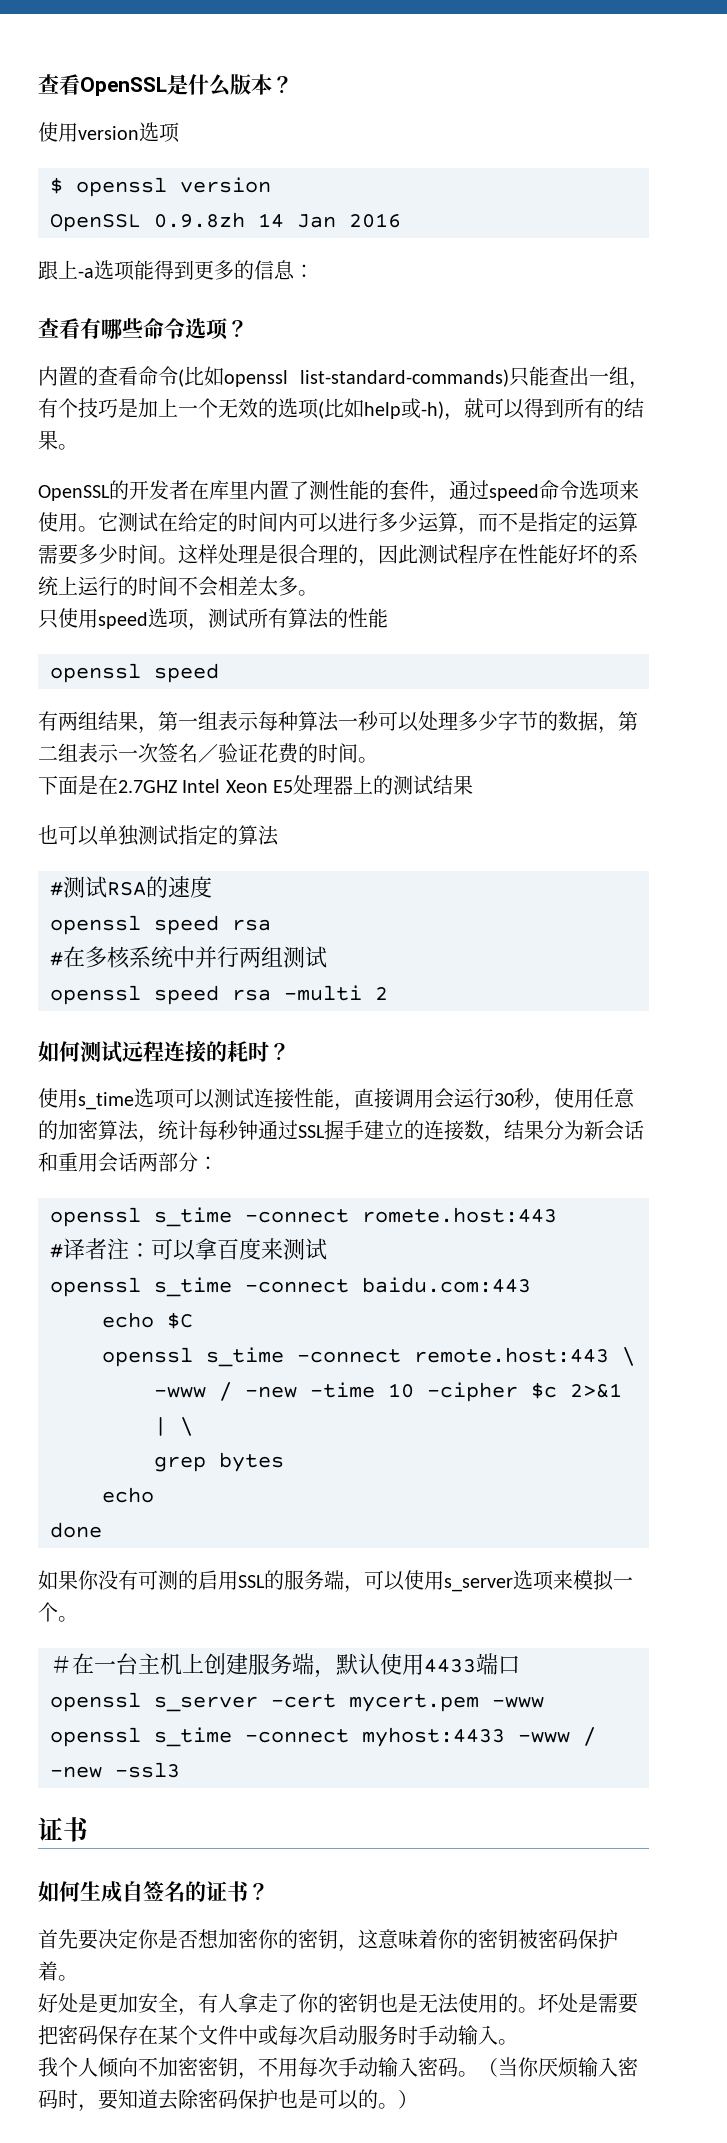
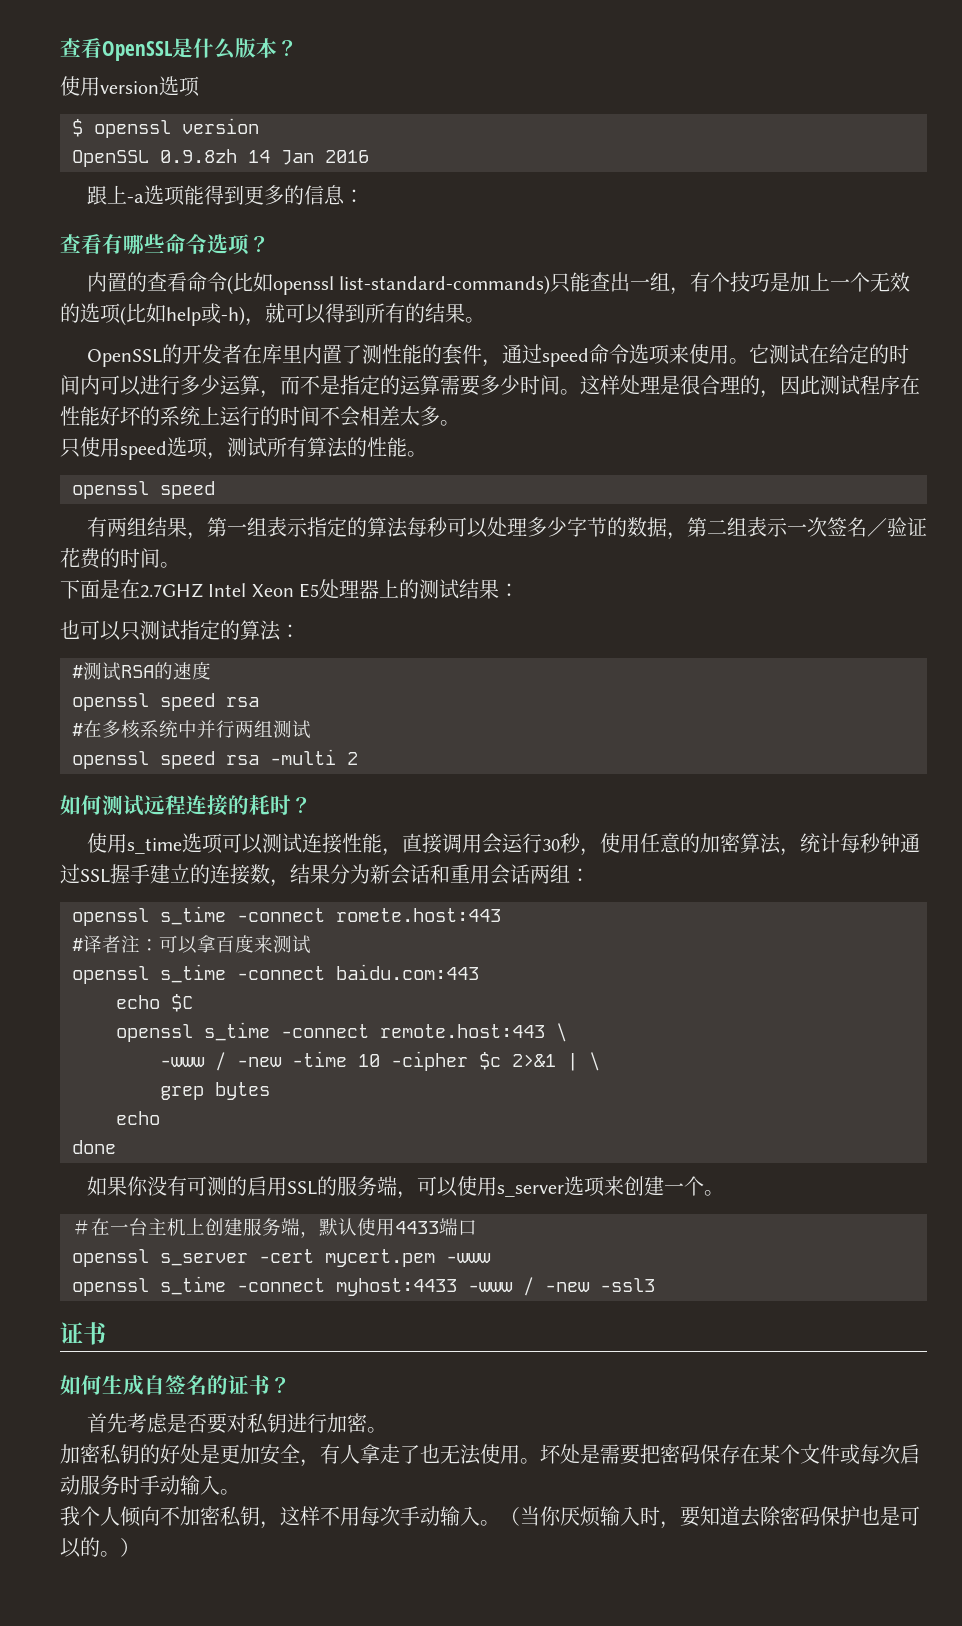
- 只使用speed选项，测试所有算法的性能
+ 只使用speed选项，测试所有算法的性能。
- 有两组结果，第一组表示每种算法一秒可以处理多少字节的数据，第二组表示一次签名／验证花费的时间。
+ 有两组结果，第一组表示指定的算法每秒可以处理多少字节的数据，第二组表示一次签名／验证花费的时间。
- 下面是在2.7GHZ Intel Xeon E5处理器上的测试结果
+ 下面是在2.7GHZ Intel Xeon E5处理器上的测试结果：
- 也可以单独测试指定的算法
+ 也可以只测试指定的算法：
- 使用s_time选项可以测试连接性能，直接调用会运行30秒，使用任意的加密算法，统计每秒钟通过SSL握手建立的连接数，结果分为新会话和重用会话两部分：
+ 使用s_time选项可以测试连接性能，直接调用会运行30秒，使用任意的加密算法，统计每秒钟通过SSL握手建立的连接数，结果分为新会话和重用会话两组：
- 如果你没有可测的启用SSL的服务端，可以使用s_server选项来模拟一个。
+ 如果你没有可测的启用SSL的服务端，可以使用s_server选项来创建一个。
- 首先要决定你是否想加密你的密钥，这意味着你的密钥被密码保护着。
- 好处是更加安全，有人拿走了你的密钥也是无法使用的。
+ 首先考虑是否要对私钥进行加密。
+ 加密私钥的好处是更加安全，有人拿走了也无法使用。
- 坏处是需要把密码保存在某个文件中或每次启动服务时手动输入。
+ 坏处是需要把密码保存在某个文件或每次启动服务时手动输入。
- 我个人倾向不加密密钥，不用每次手动输入密码。
+ 我个人倾向不加密私钥，这样不用每次手动输入。
- （当你厌烦输入密码时，要知道去除密码保护也是可以的。）
+ （当你厌烦输入时，要知道去除密码保护也是可以的。）

